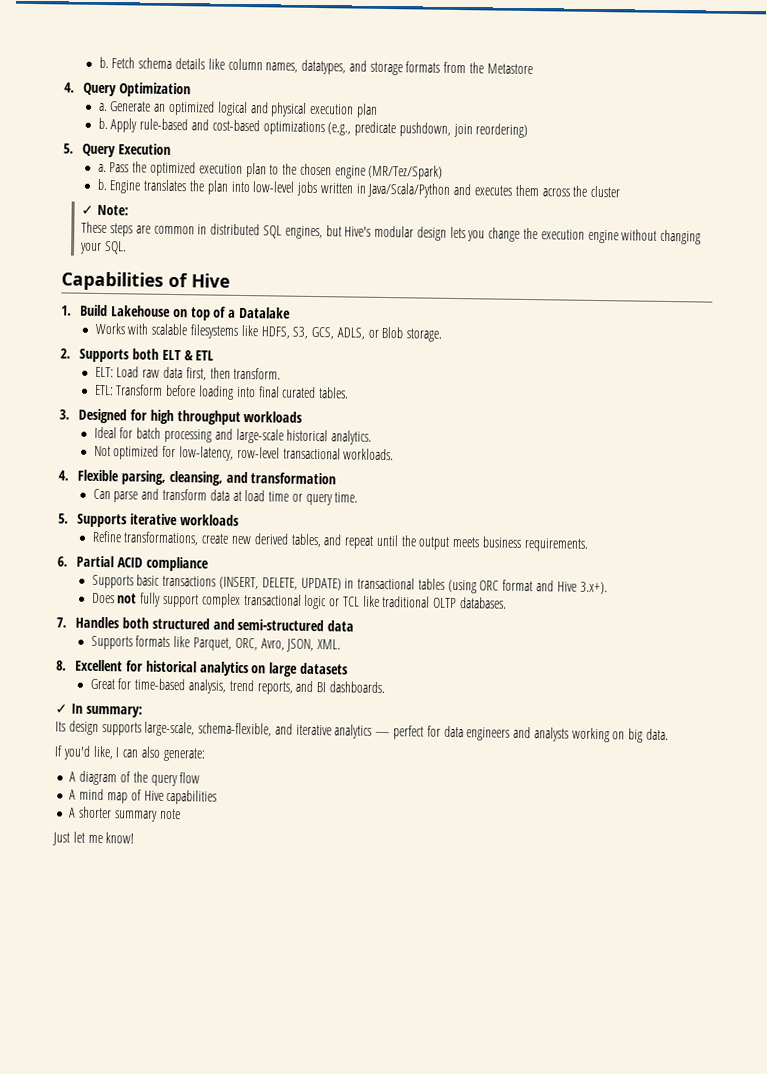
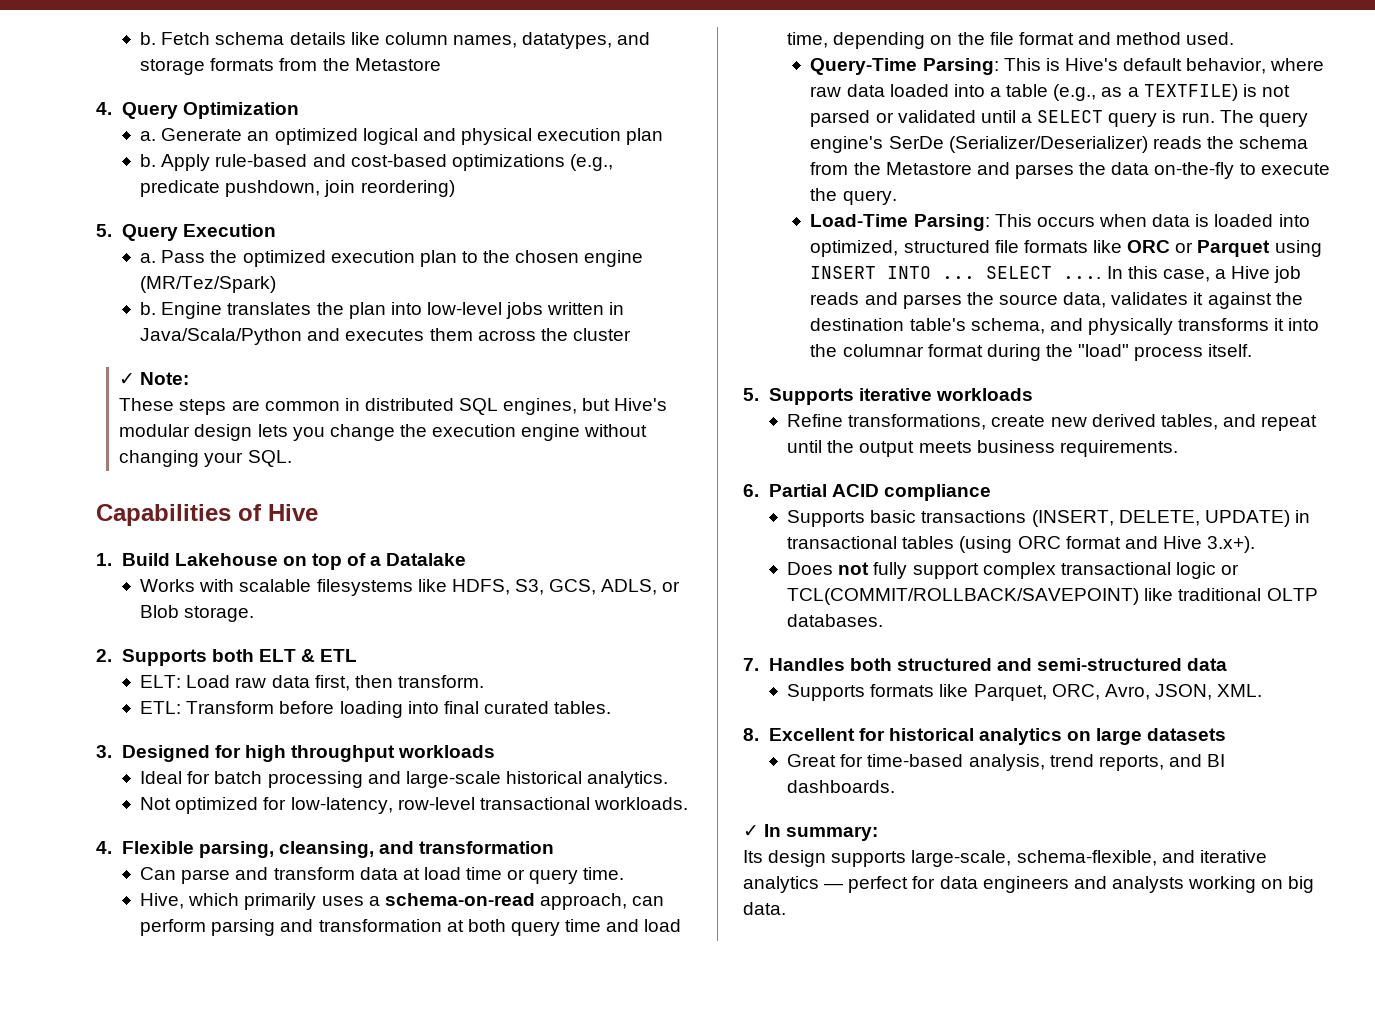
+ Hive, which primarily uses a schema-on-read approach, can perform parsing and transformation at both query time and load time, depending on the file format and method used.
+ Query-Time Parsing: This is Hive's default behavior, where raw data loaded into a table (e.g., as a TEXTFILE) is not parsed or validated until a SELECT query is run. The query engine's SerDe (Serializer/Deserializer) reads the schema from the Metastore and parses the data on-the-fly to execute the query.
+ Load-Time Parsing: This occurs when data is loaded into optimized, structured file formats like ORC or Parquet using INSERT INTO ... SELECT .... In this case, a Hive job reads and parses the source data, validates it against the destination table's schema, and physically transforms it into the columnar format during the "load" process itself.
- Does not fully support complex transactional logic or TCL like traditional OLTP databases.
+ Does not fully support complex transactional logic or TCL(COMMIT/ROLLBACK/SAVEPOINT) like traditional OLTP databases.
- If you'd like, I can also generate:
- A diagram of the query flow
- A mind map of Hive capabilities
- A shorter summary note
- Just let me know!

